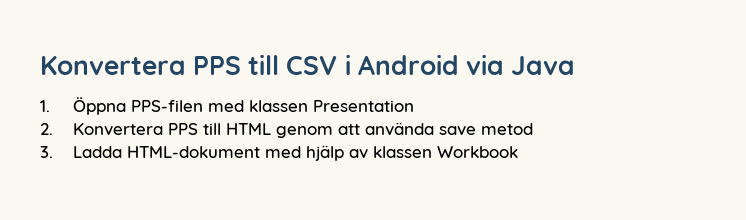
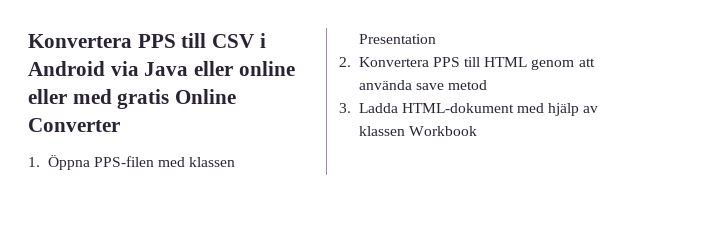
- Konvertera PPS till CSV i Android via Java
+ Konvertera PPS till CSV i Android via Java eller online eller med gratis Online Converter

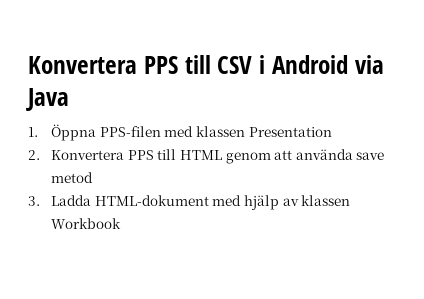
- Konvertera PPS till CSV i Android via Java eller online eller med gratis Online Converter
+ Konvertera PPS till CSV i Android via Java

